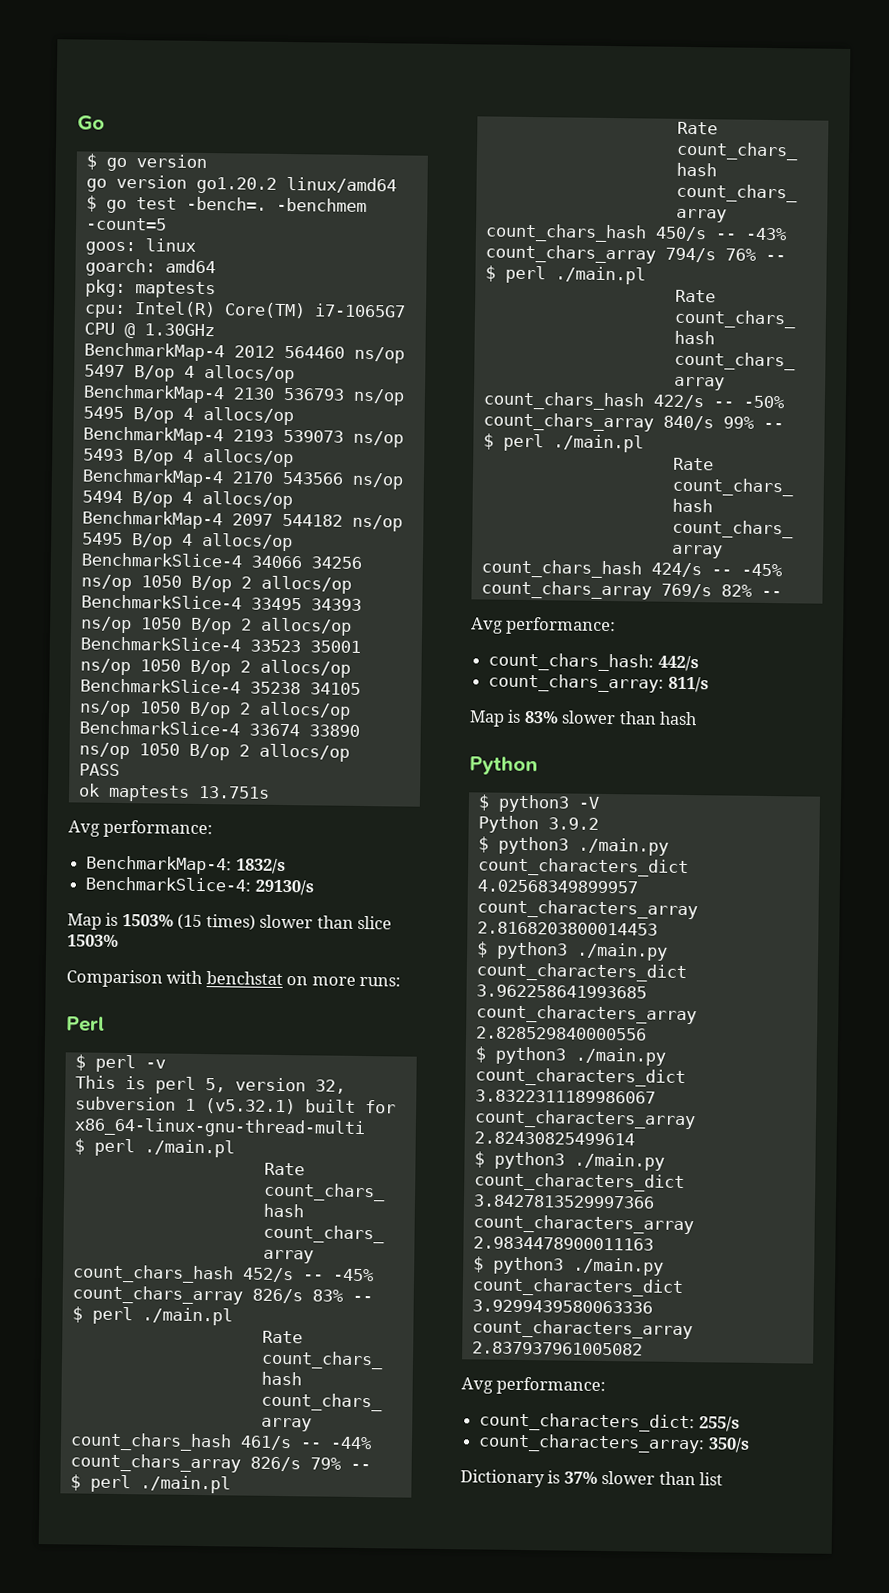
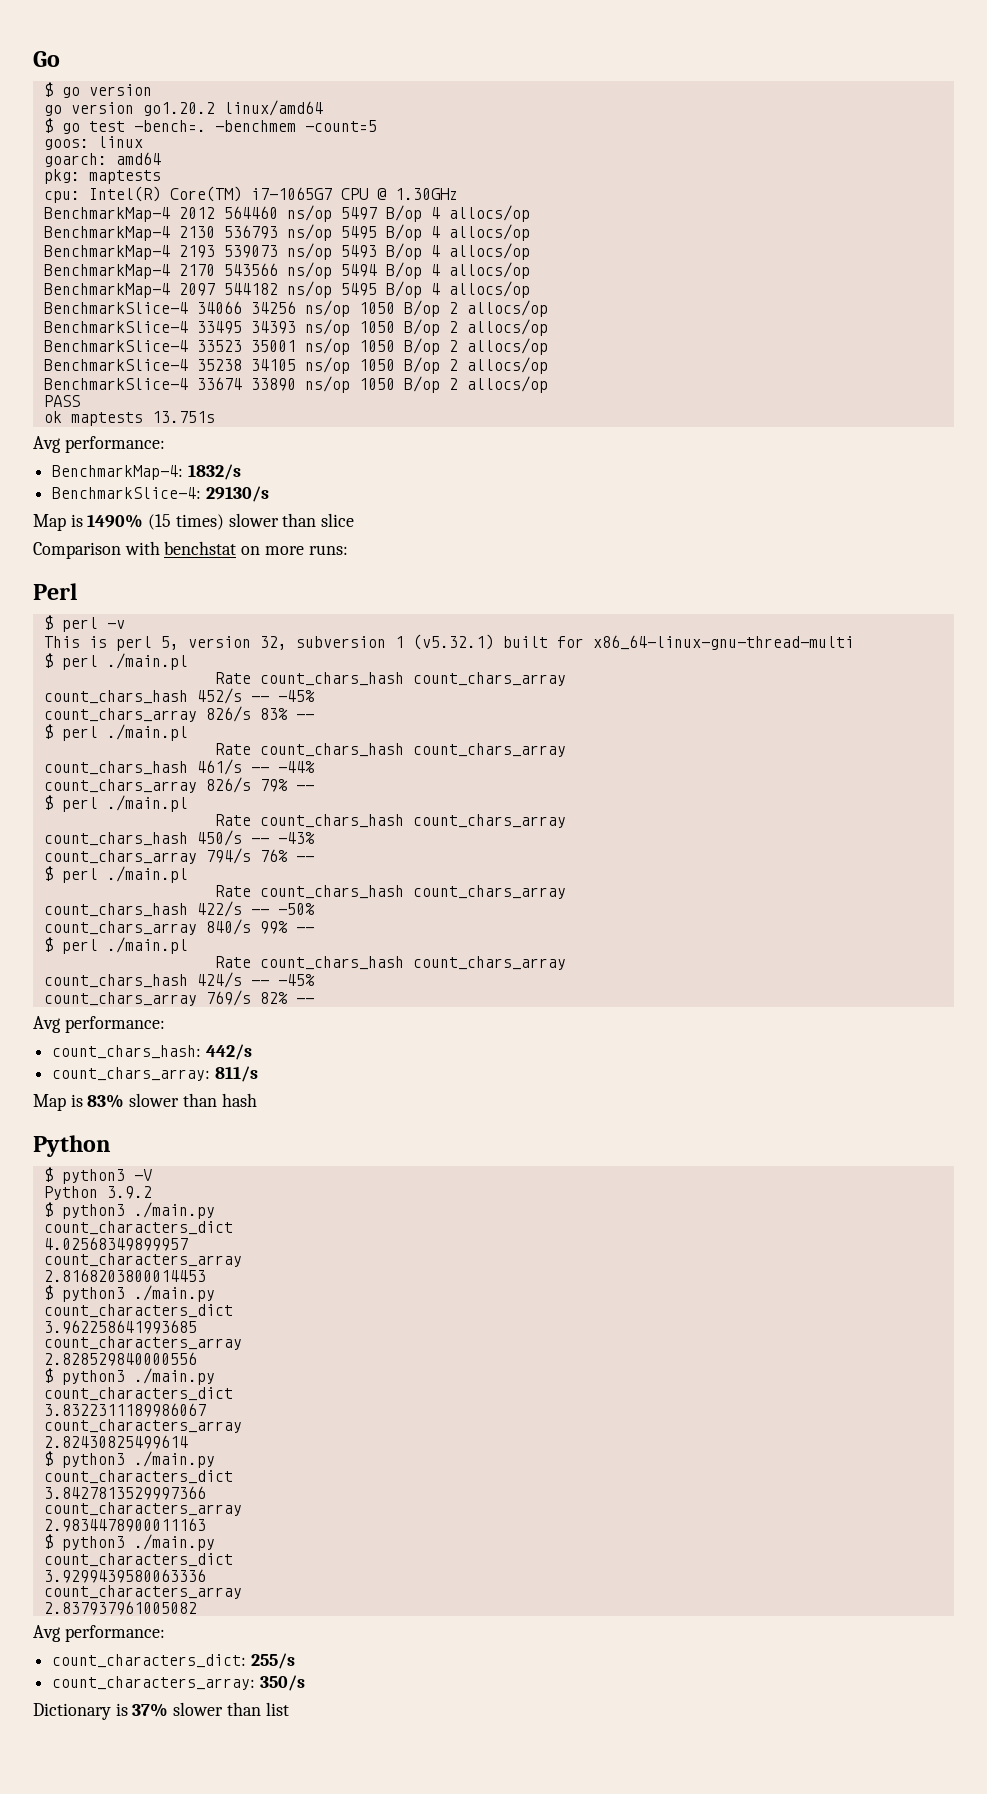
- Map is 1503% (15 times) slower than slice 1503%
+ Map is 1490% (15 times) slower than slice

